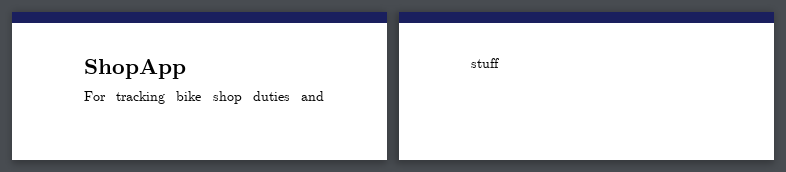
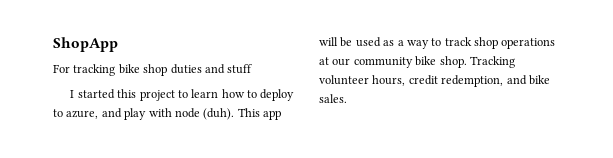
+ I started this project to learn how to deploy to azure, and play with node (duh). This app will be used as a way to track shop operations at our community bike shop. Tracking volunteer hours, credit redemption, and bike sales.

